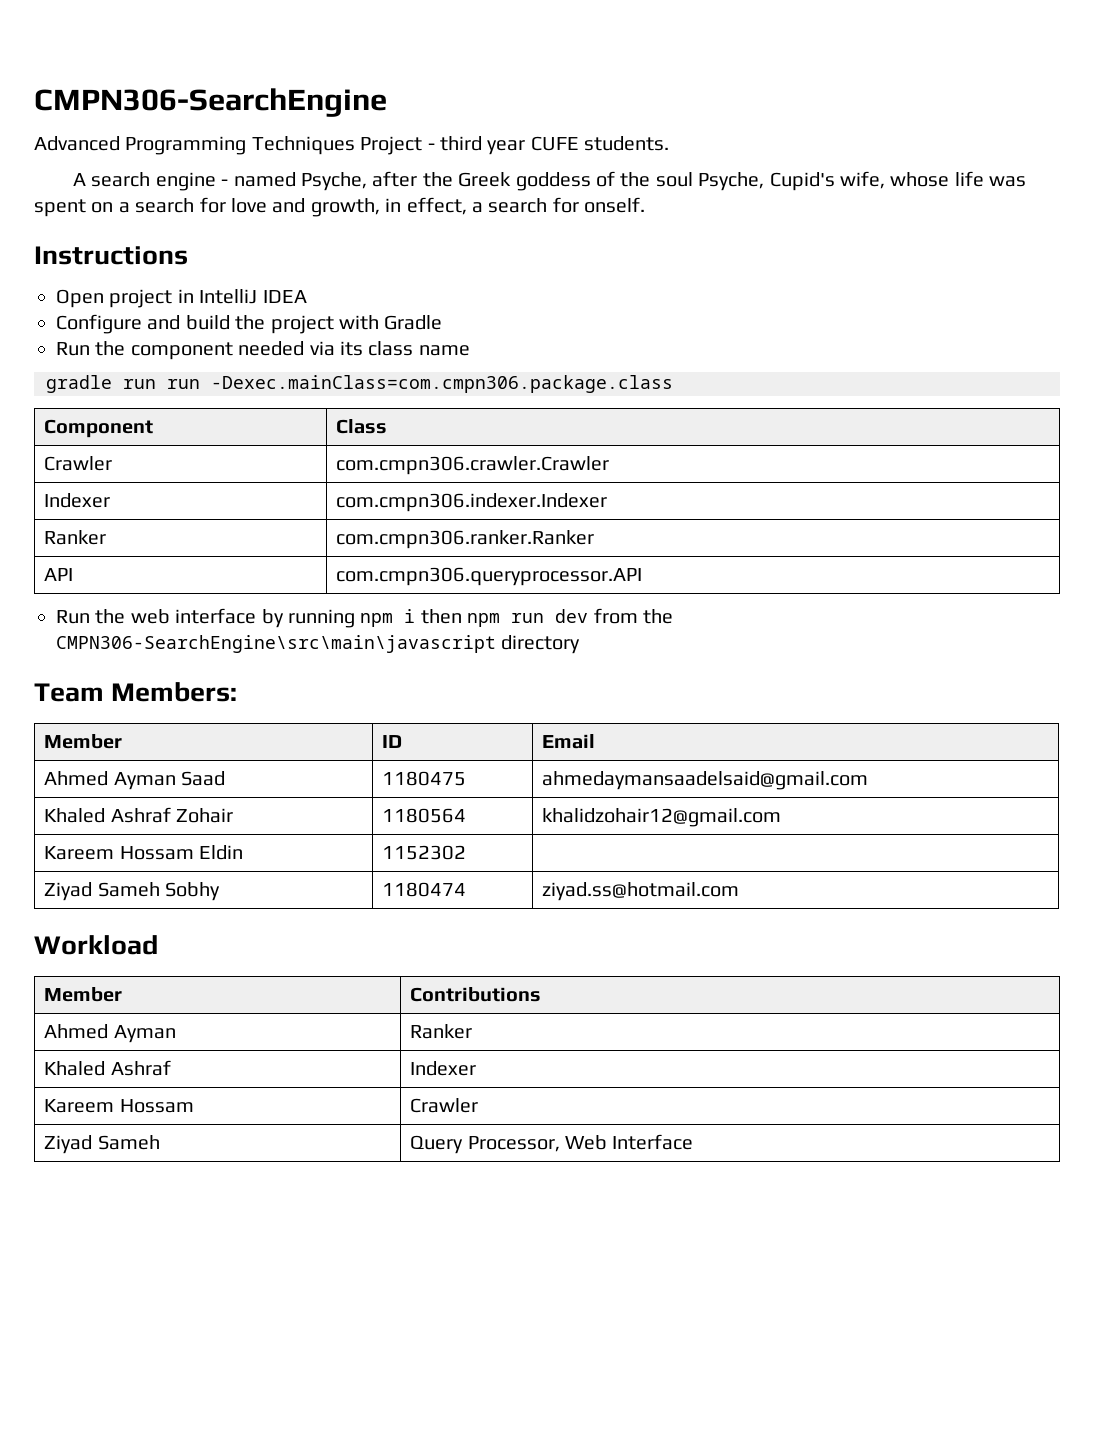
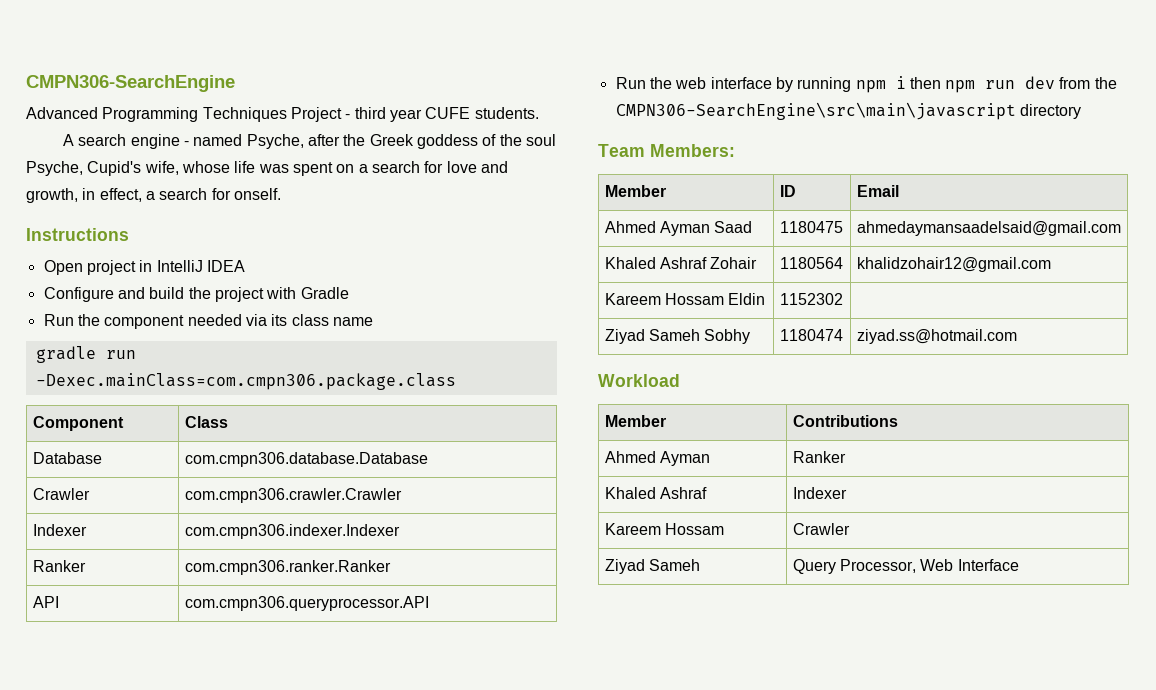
- gradle run run -Dexec.mainClass=com.cmpn306.package.class
+ gradle run -Dexec.mainClass=com.cmpn306.package.class
+ Database | com.cmpn306.database.Database

